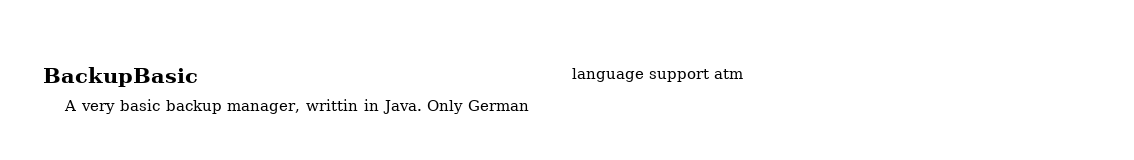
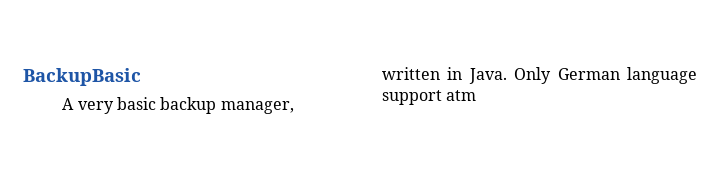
- A very basic backup manager, writtin in Java.
+ A very basic backup manager, written in Java.

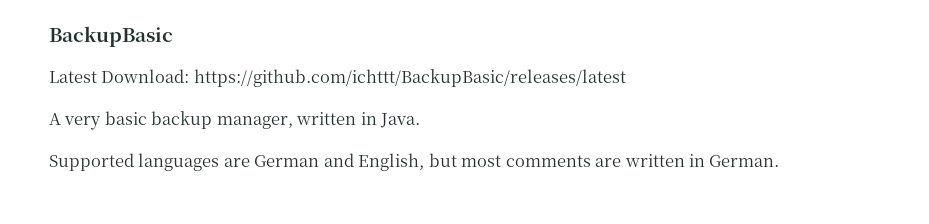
+ Latest Download: https://github.com/ichttt/BackupBasic/releases/latest
- A very basic backup manager, written in Java. Only German language support atm
+ A very basic backup manager, written in Java.
+ Supported languages are German and English, but most comments are written in German.

